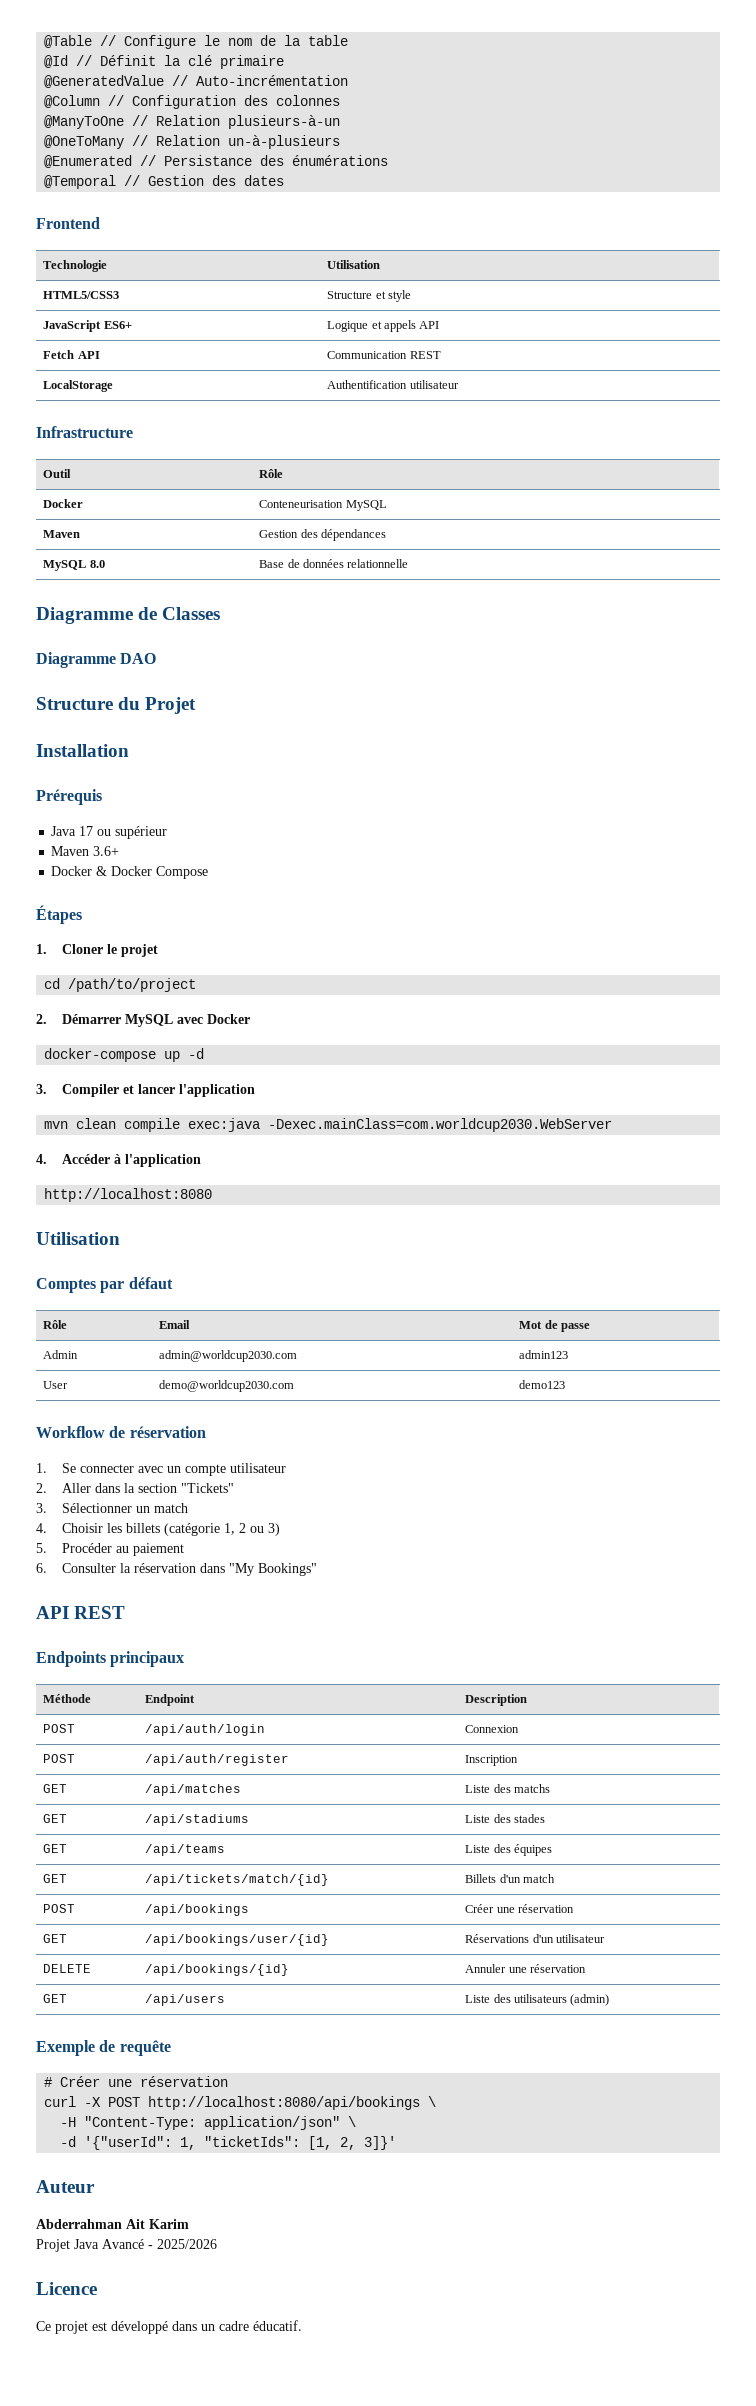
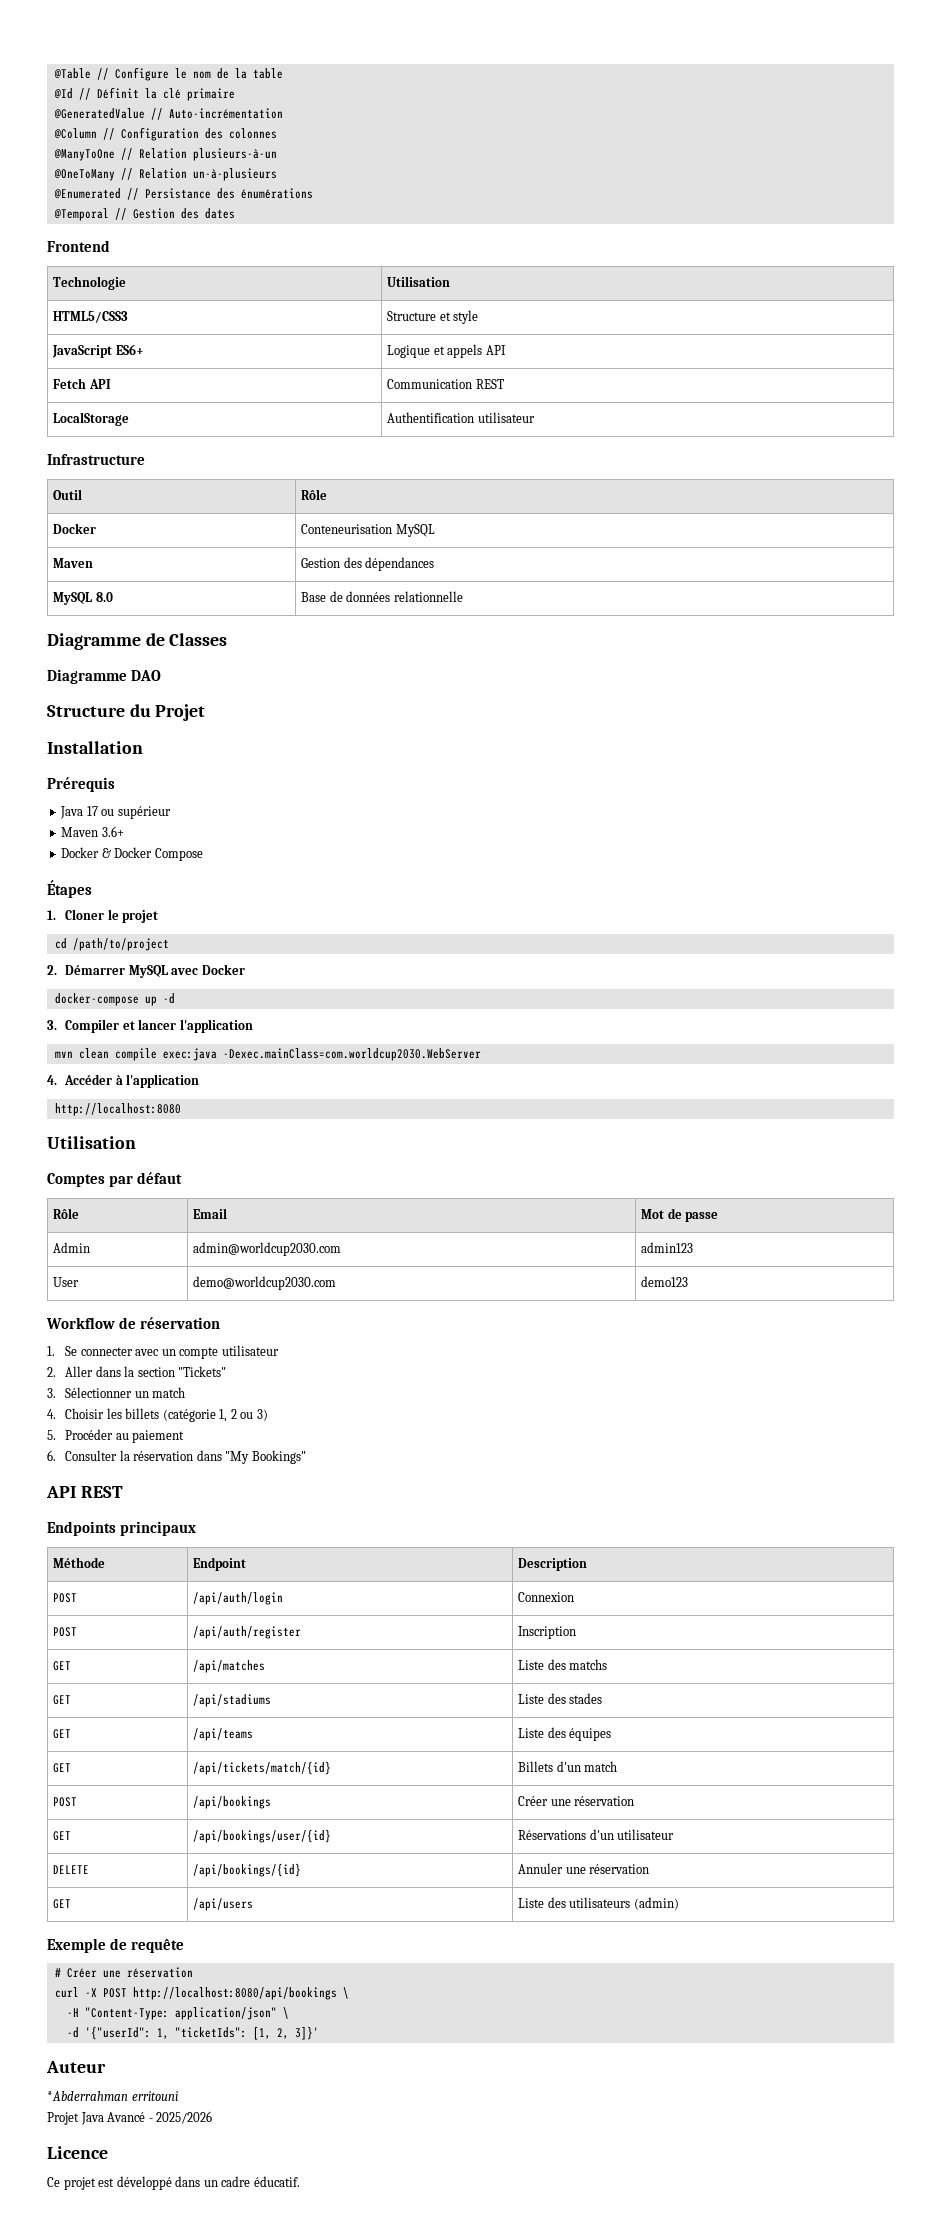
- Abderrahman Ait Karim
+ *Abderrahman erritouni

